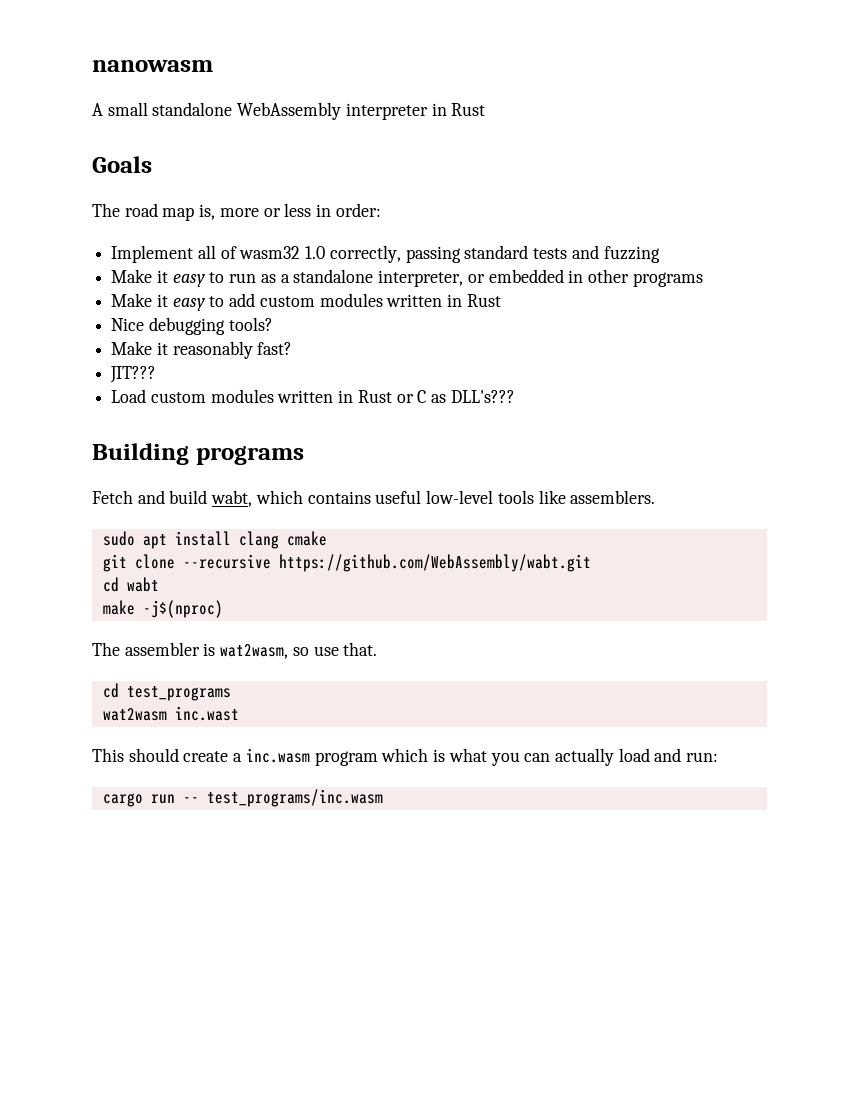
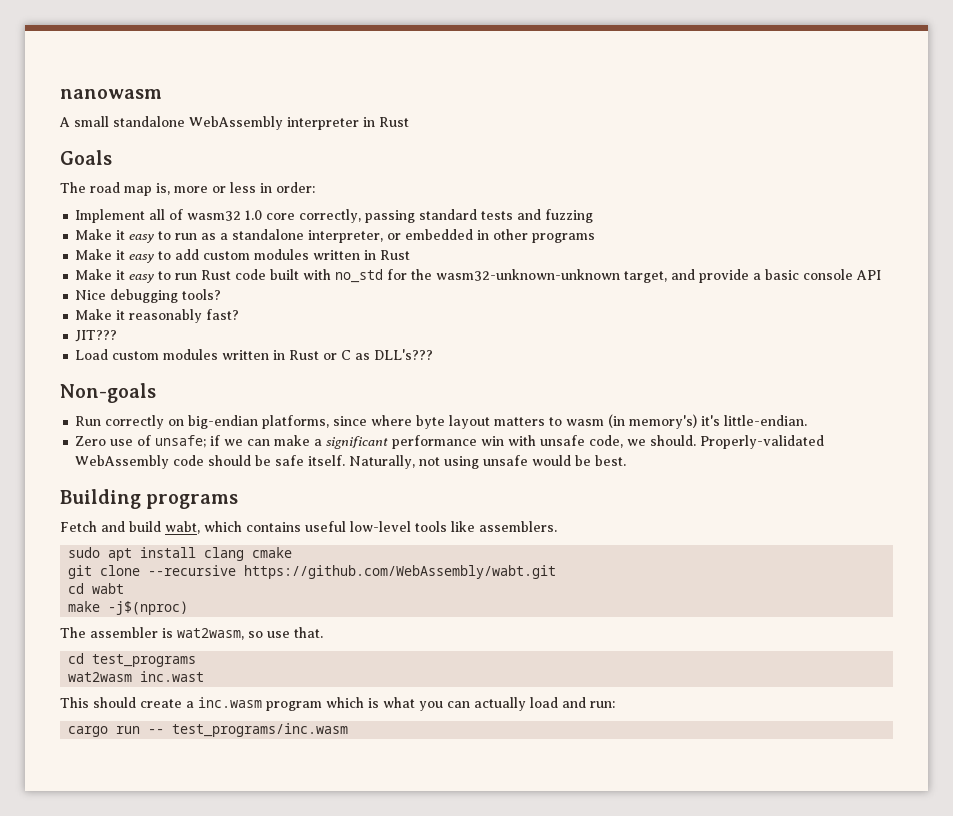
- Implement all of wasm32 1.0 correctly, passing standard tests and fuzzing
+ Implement all of wasm32 1.0 core correctly, passing standard tests and fuzzing
+ Make it easy to run Rust code built with no_std for the wasm32-unknown-unknown target, and provide a basic console API
+ Non-goals
+ Run correctly on big-endian platforms, since where byte layout matters to wasm (in memory's) it's little-endian.
+ Zero use of unsafe; if we can make a significant performance win with unsafe code, we should. Properly-validated WebAssembly code should be safe itself. Naturally, not using unsafe would be best.

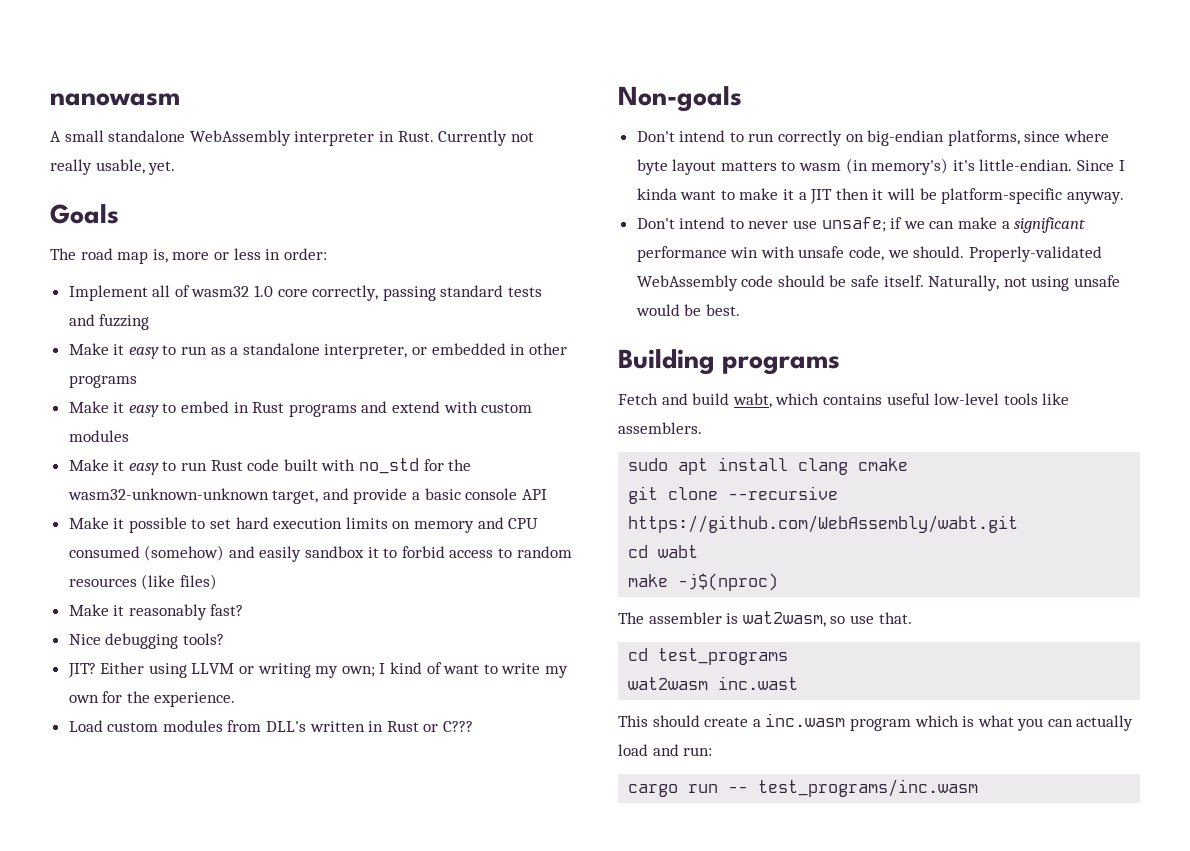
- A small standalone WebAssembly interpreter in Rust
+ A small standalone WebAssembly interpreter in Rust. Currently not really usable, yet.
- Make it easy to add custom modules written in Rust
+ Make it easy to embed in Rust programs and extend with custom modules
+ Make it possible to set hard execution limits on memory and CPU consumed (somehow) and easily sandbox it to forbid access to random resources (like files)
+ Make it reasonably fast?
  Nice debugging tools?
- Make it reasonably fast?
- JIT???
+ JIT? Either using LLVM or writing my own; I kind of want to write my own for the experience.
- Load custom modules written in Rust or C as DLL's???
+ Load custom modules from DLL's written in Rust or C???
  Non-goals
- Run correctly on big-endian platforms, since where byte layout matters to wasm (in memory's) it's little-endian.
- Zero use of unsafe; if we can make a significant performance win with unsafe code, we should.
+ Don't intend to run correctly on big-endian platforms, since where byte layout matters to wasm (in memory's) it's little-endian. Since I kinda want to make it a JIT then it will be platform-specific anyway.
+ Don't intend to never use unsafe; if we can make a significant performance win with unsafe code, we should.

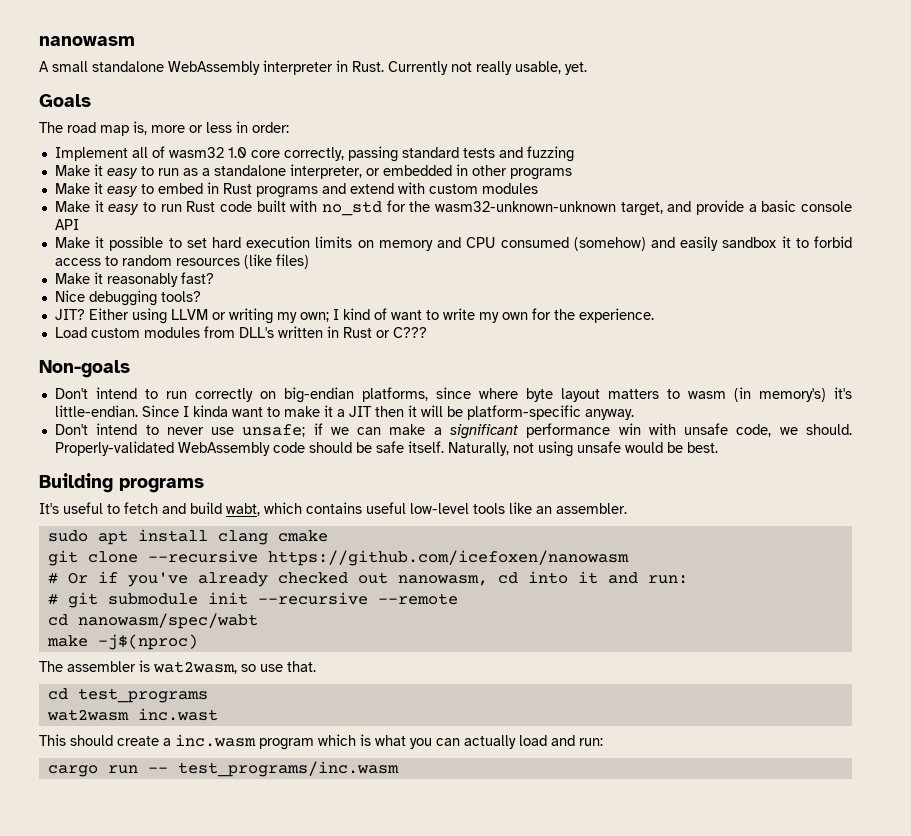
- Fetch and build wabt, which contains useful low-level tools like assemblers.
+ It's useful to fetch and build wabt, which contains useful low-level tools like an assembler.
- git clone --recursive https://github.com/WebAssembly/wabt.git
- cd wabt
+ git clone --recursive https://github.com/icefoxen/nanowasm
+ # Or if you've already checked out nanowasm, cd into it and run:
+ # git submodule init --recursive --remote
+ cd nanowasm/spec/wabt

